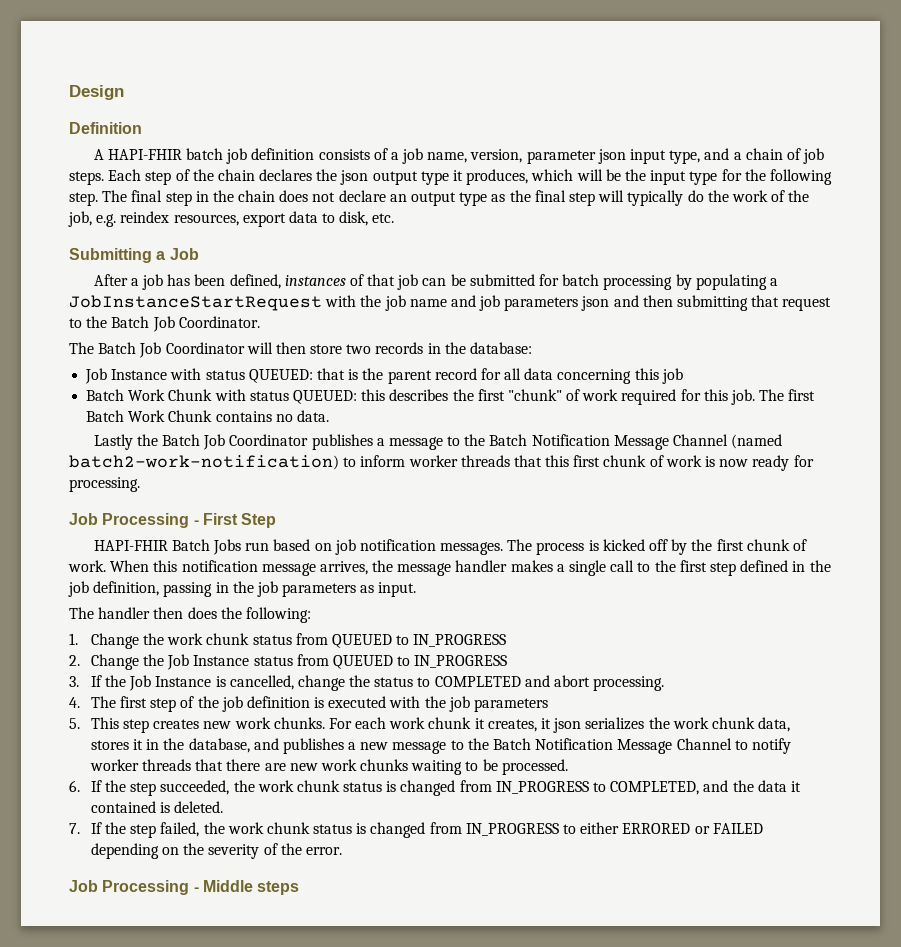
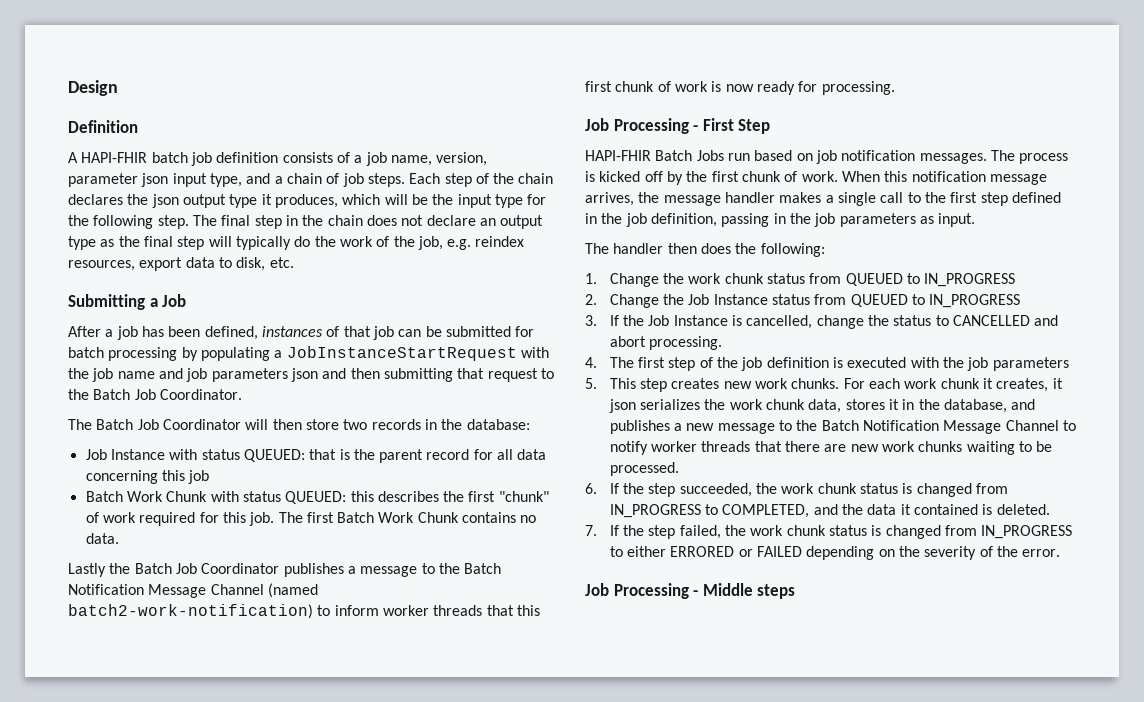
- 3. If the Job Instance is cancelled, change the status to COMPLETED and abort processing.
+ 3. If the Job Instance is cancelled, change the status to CANCELLED and abort processing.

